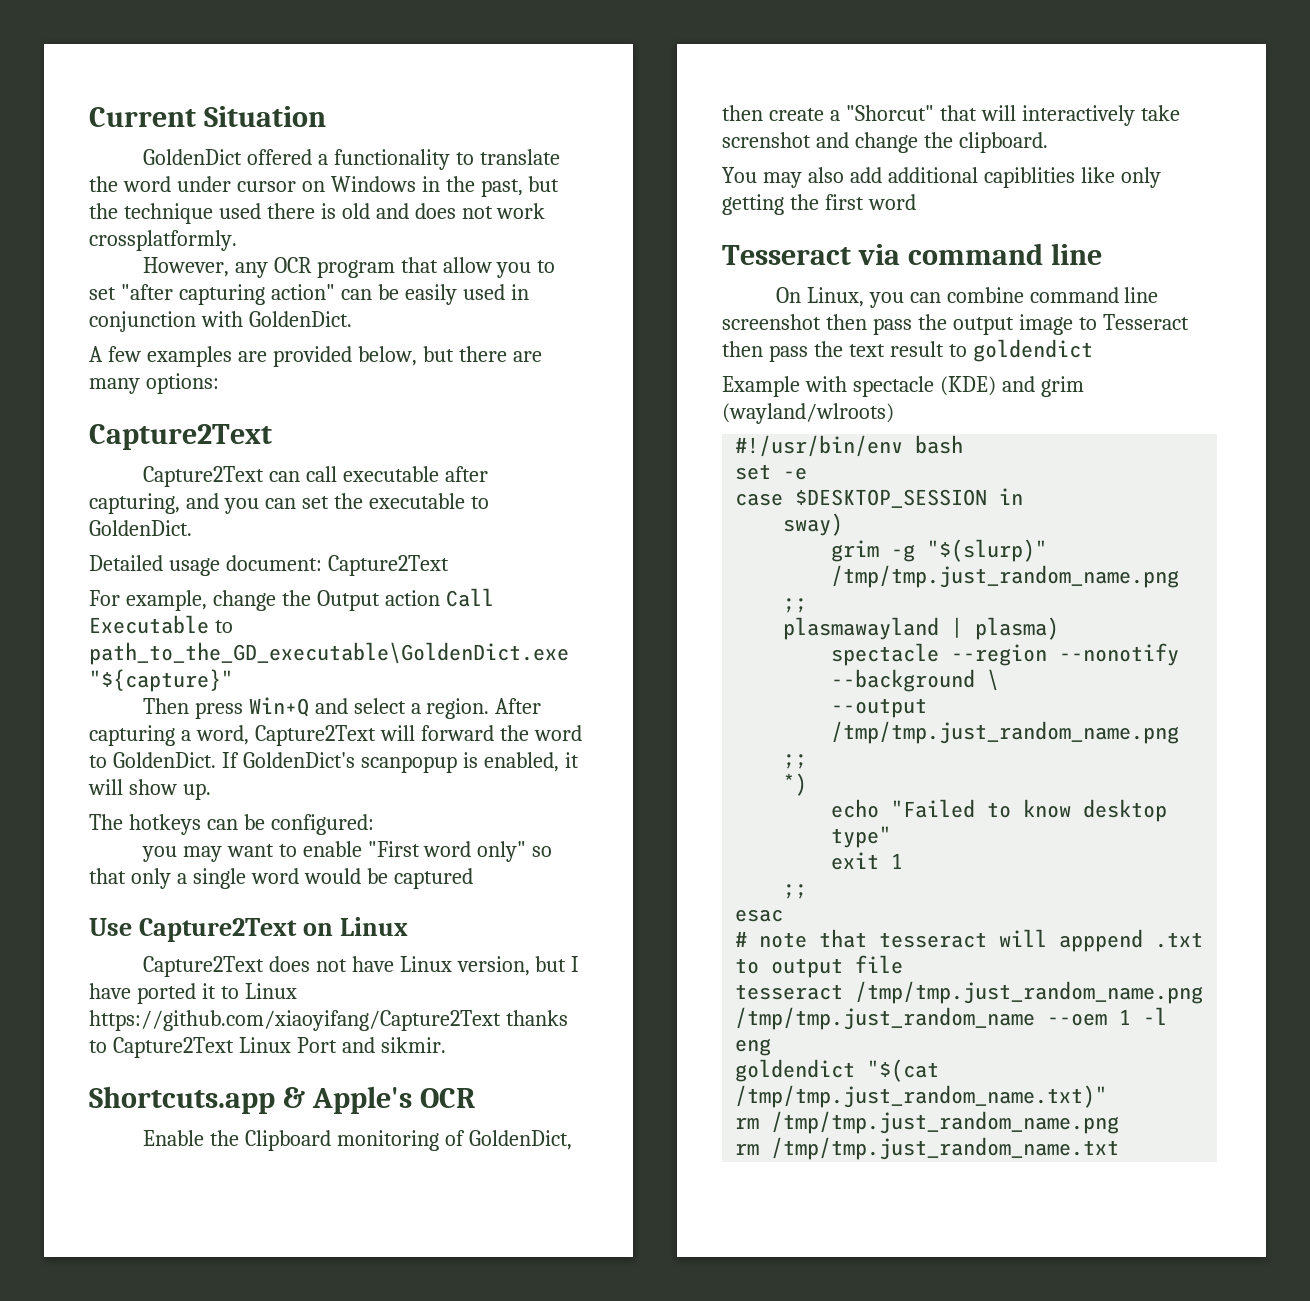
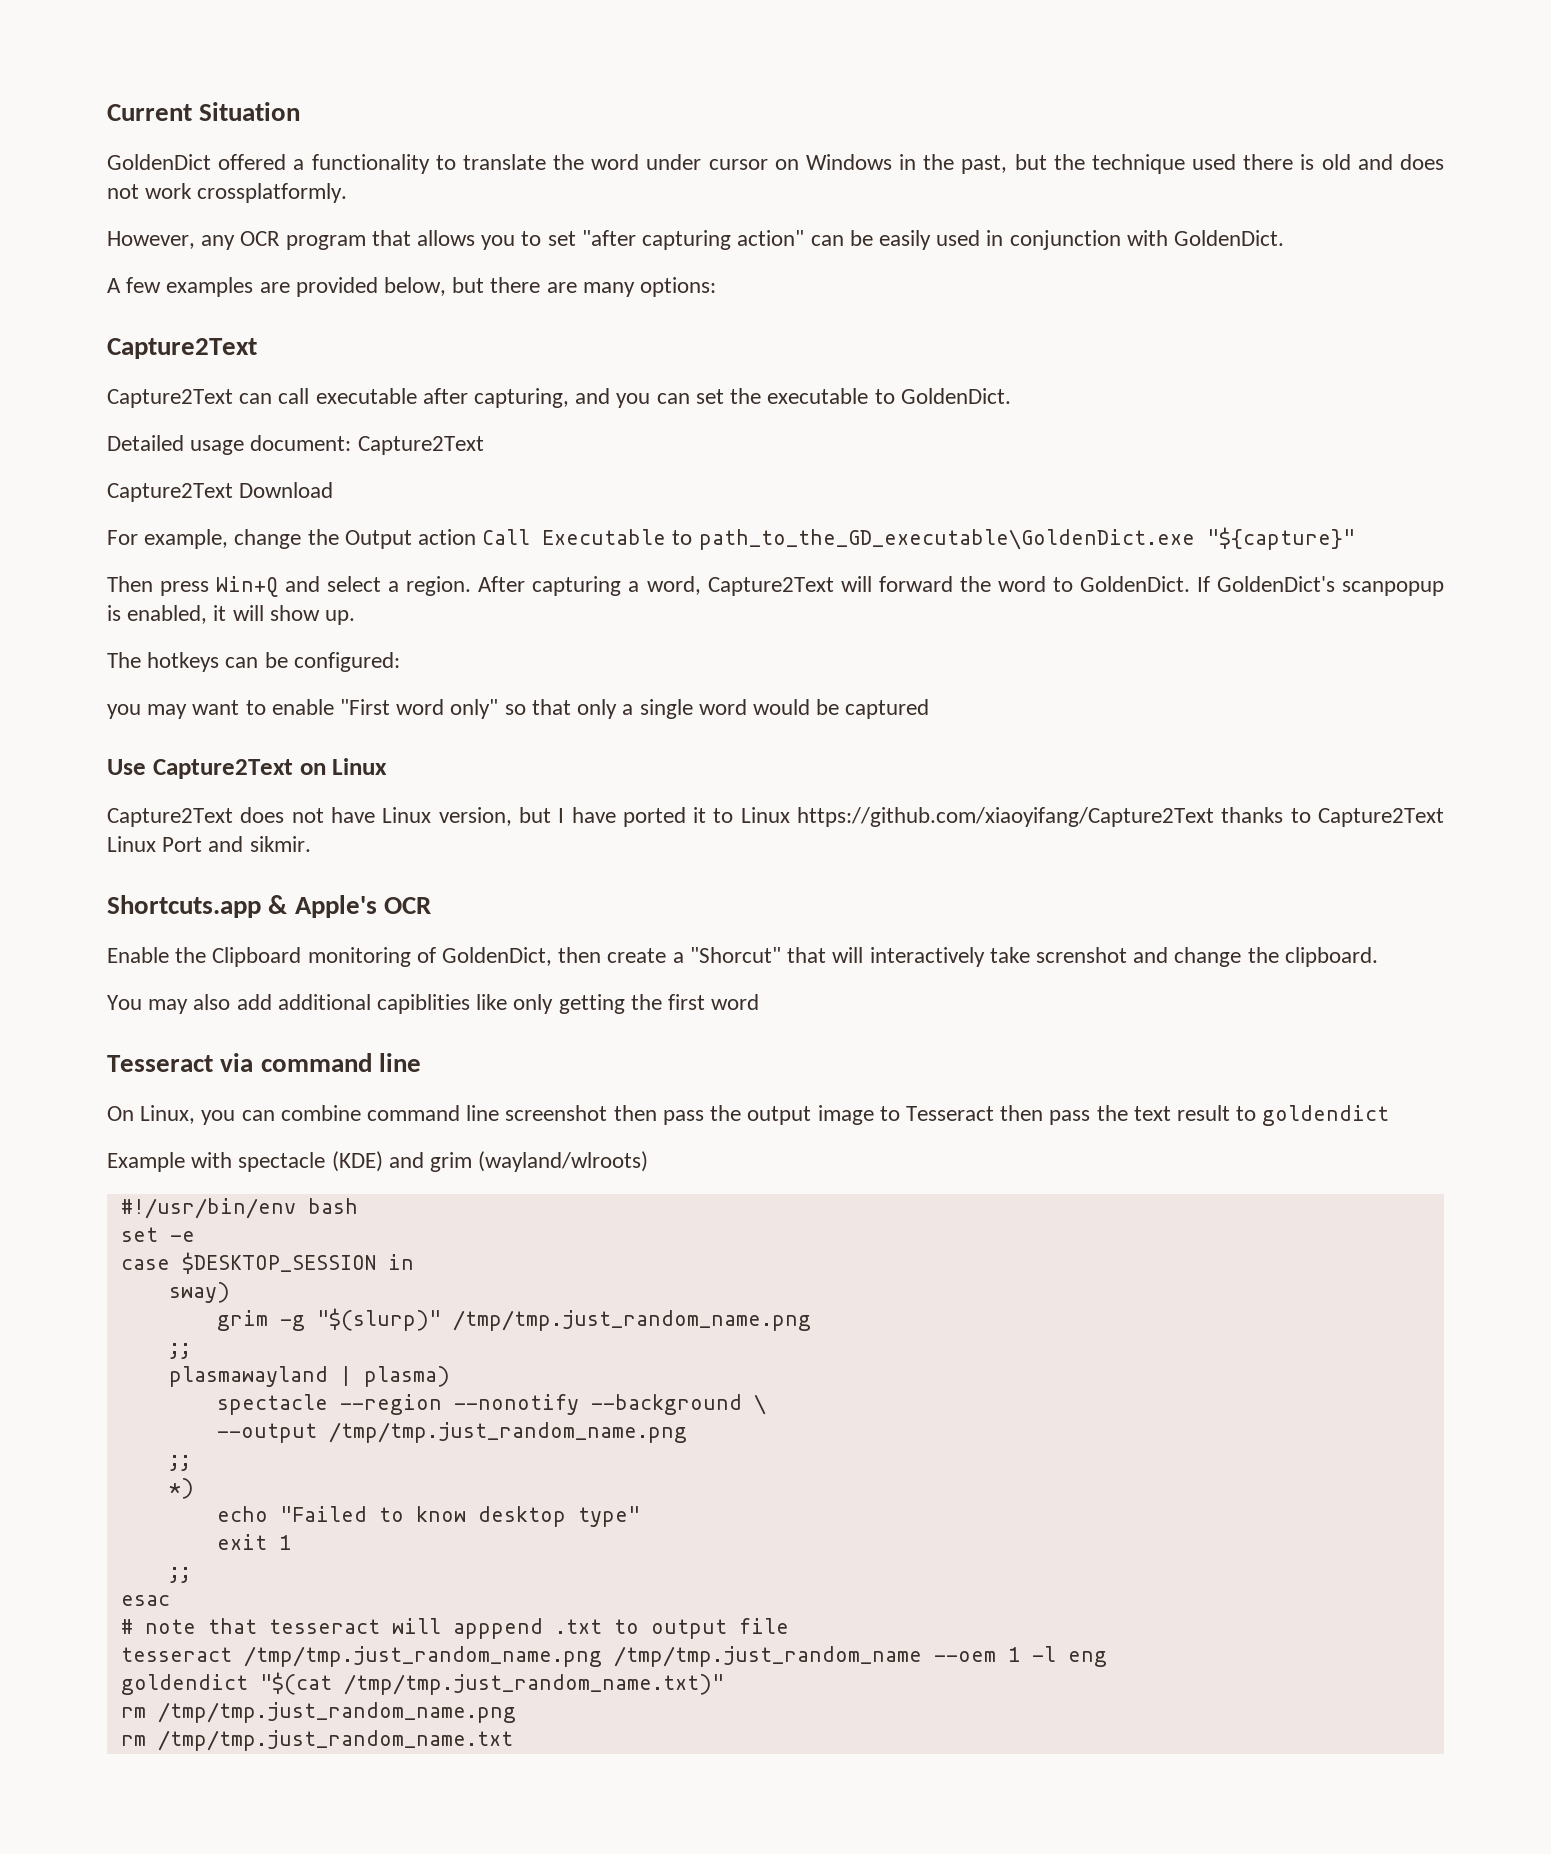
- However, any OCR program that allow you to set "after capturing action" can be easily used in conjunction with GoldenDict.
+ However, any OCR program that allows you to set "after capturing action" can be easily used in conjunction with GoldenDict.
+ Capture2Text Download

